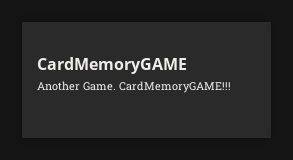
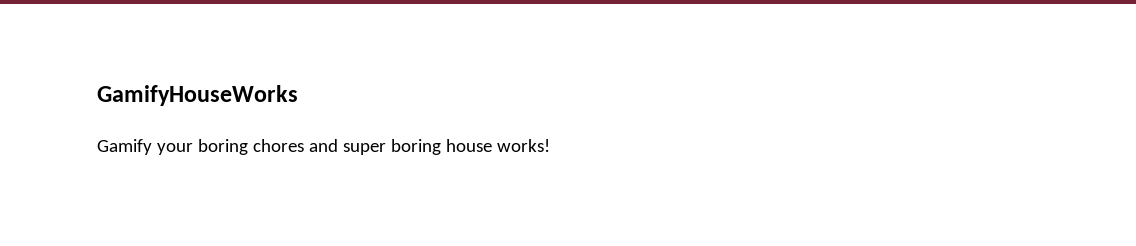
- CardMemoryGAME
- Another Game. CardMemoryGAME!!!
+ GamifyHouseWorks
+ Gamify your boring chores and super boring house works!

